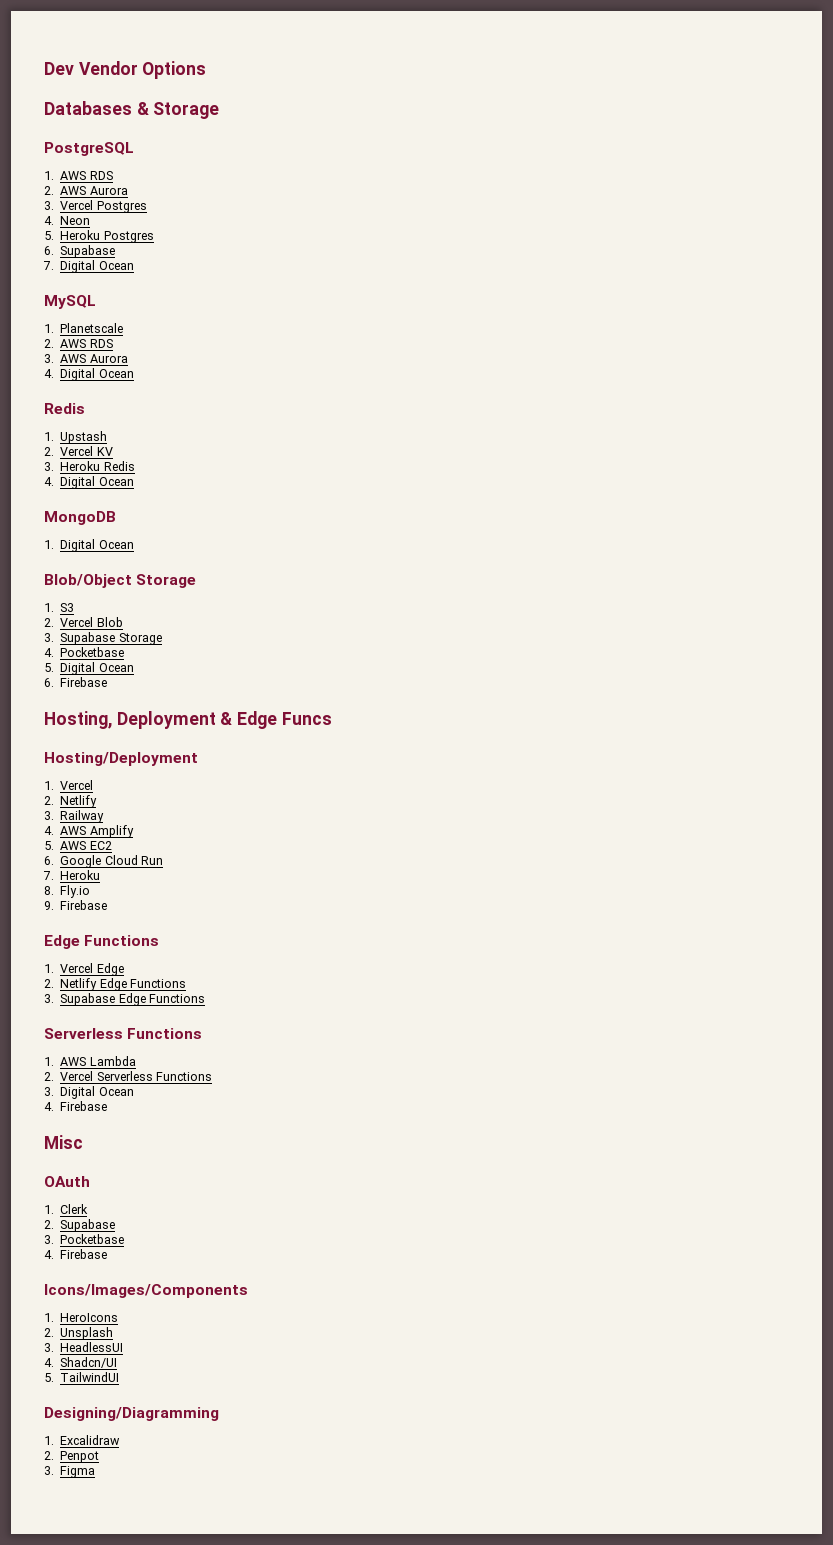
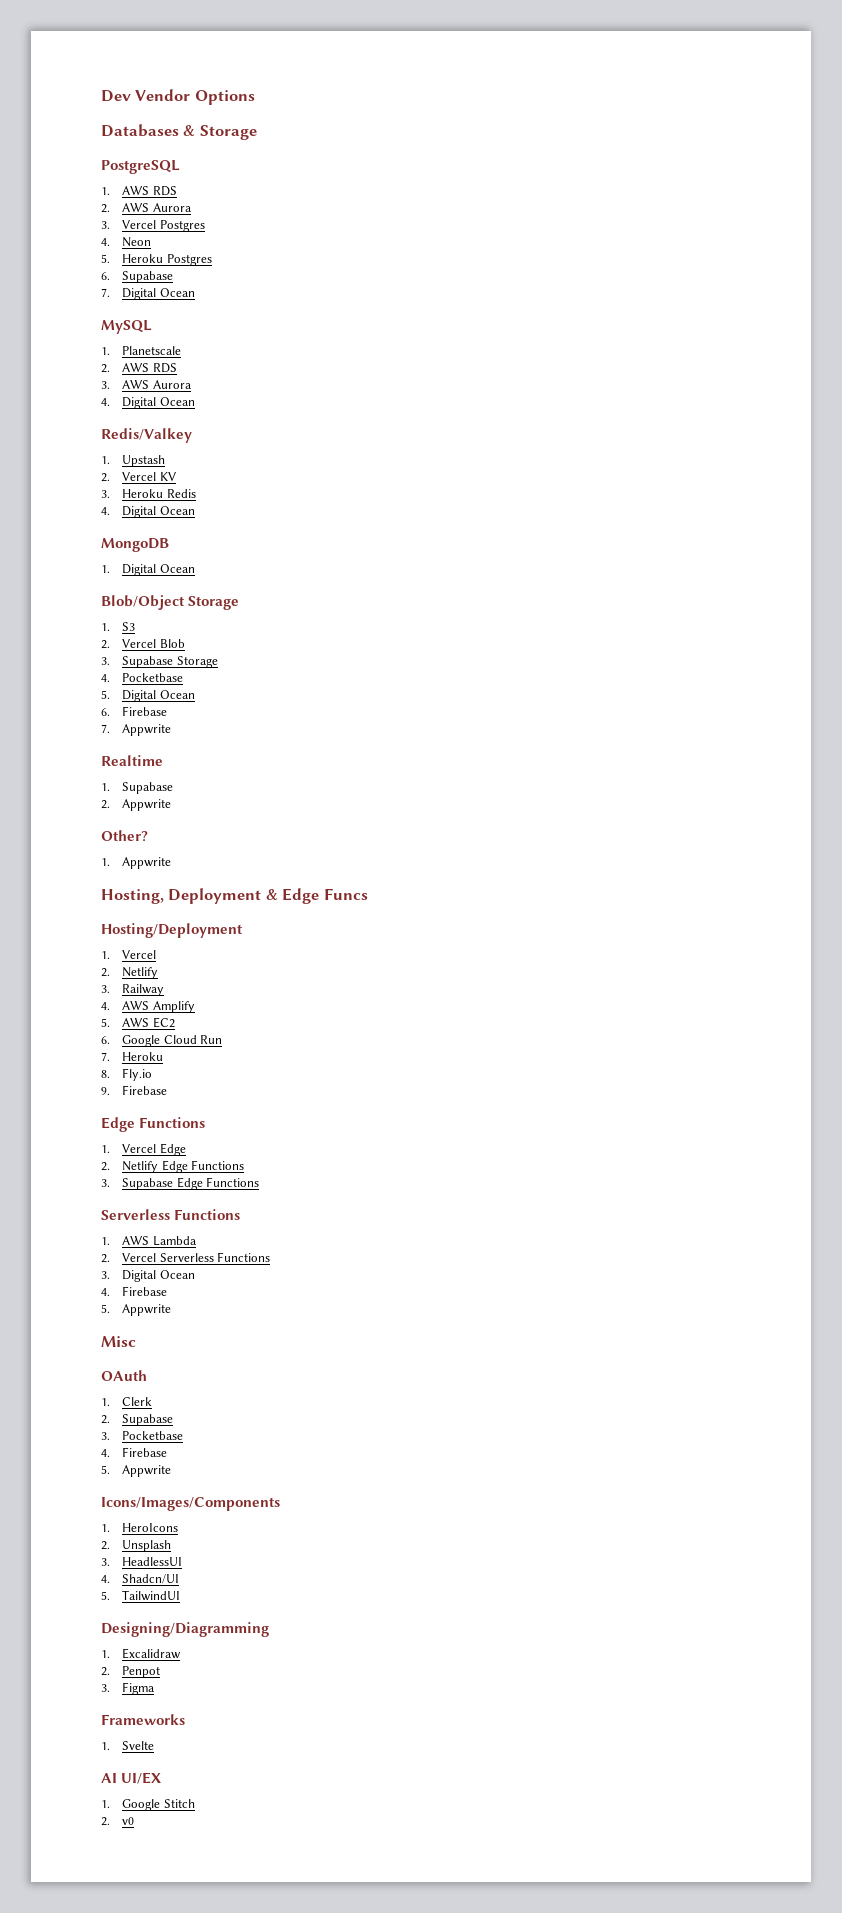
  3. AWS Aurora
  4. Digital Ocean
- Redis
+ Redis/Valkey
+ 7. Appwrite
+ Realtime
+ 1. Supabase
+ 2. Appwrite
+ Other?
+ 1. Appwrite
  3. Digital Ocean
  4. Firebase
+ 5. Appwrite
  3. Pocketbase
  4. Firebase
+ 5. Appwrite
+ Frameworks
+ 1. Svelte
+ AI UI/EX
+ 1. Google Stitch
+ 2. v0

